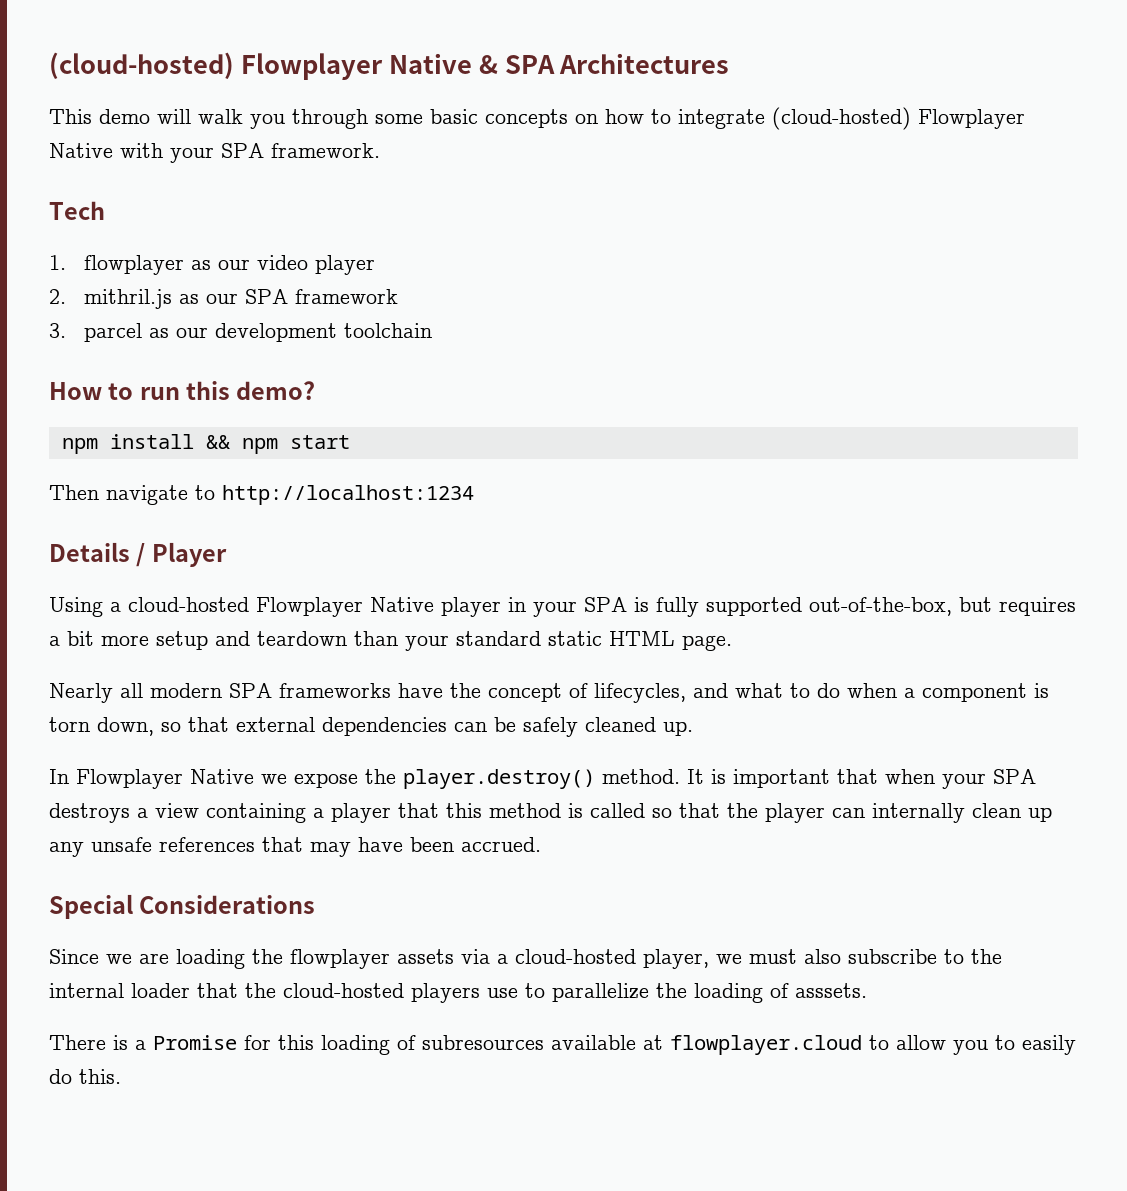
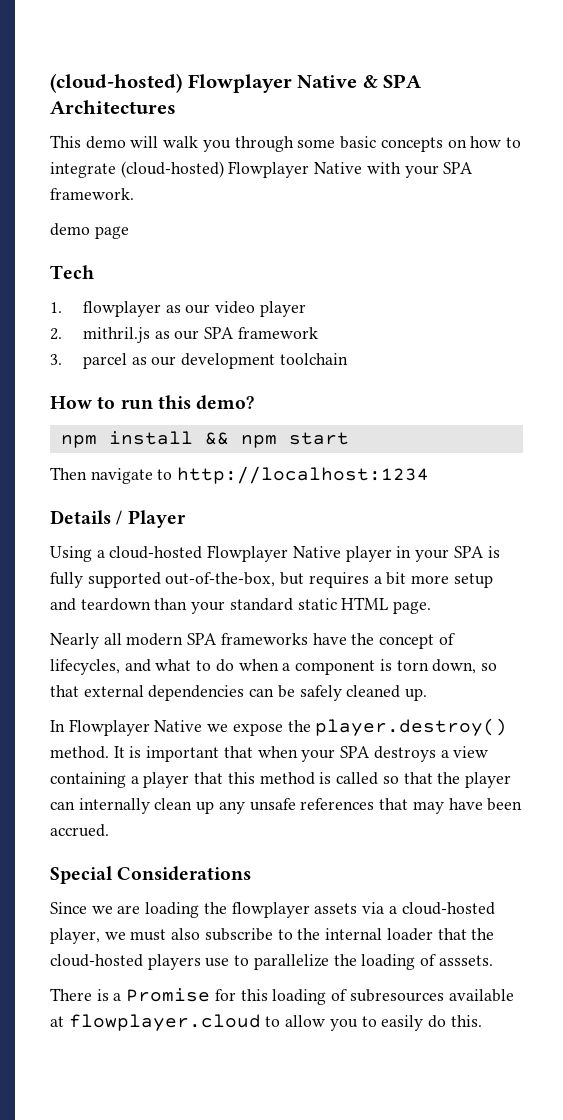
+ demo page

